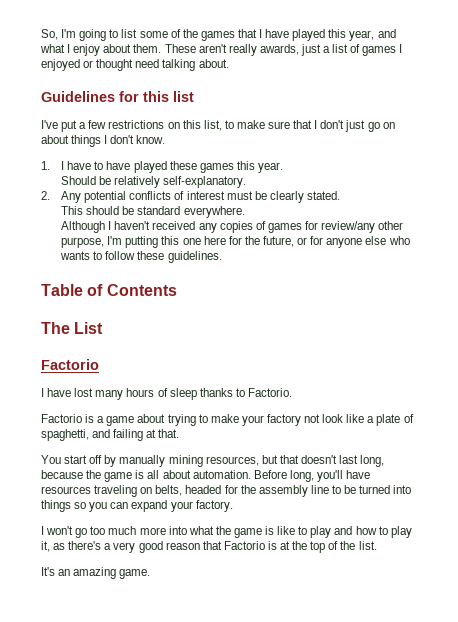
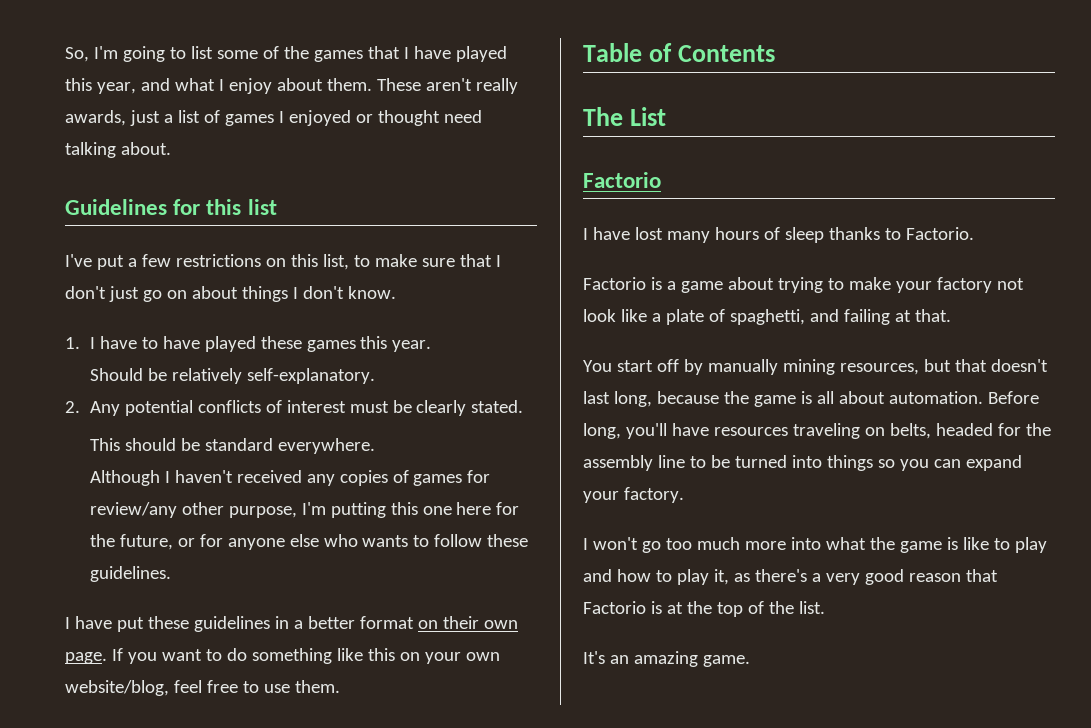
+ I have put these guidelines in a better format on their own page. If you want to do something like this on your own website/blog, feel free to use them.

